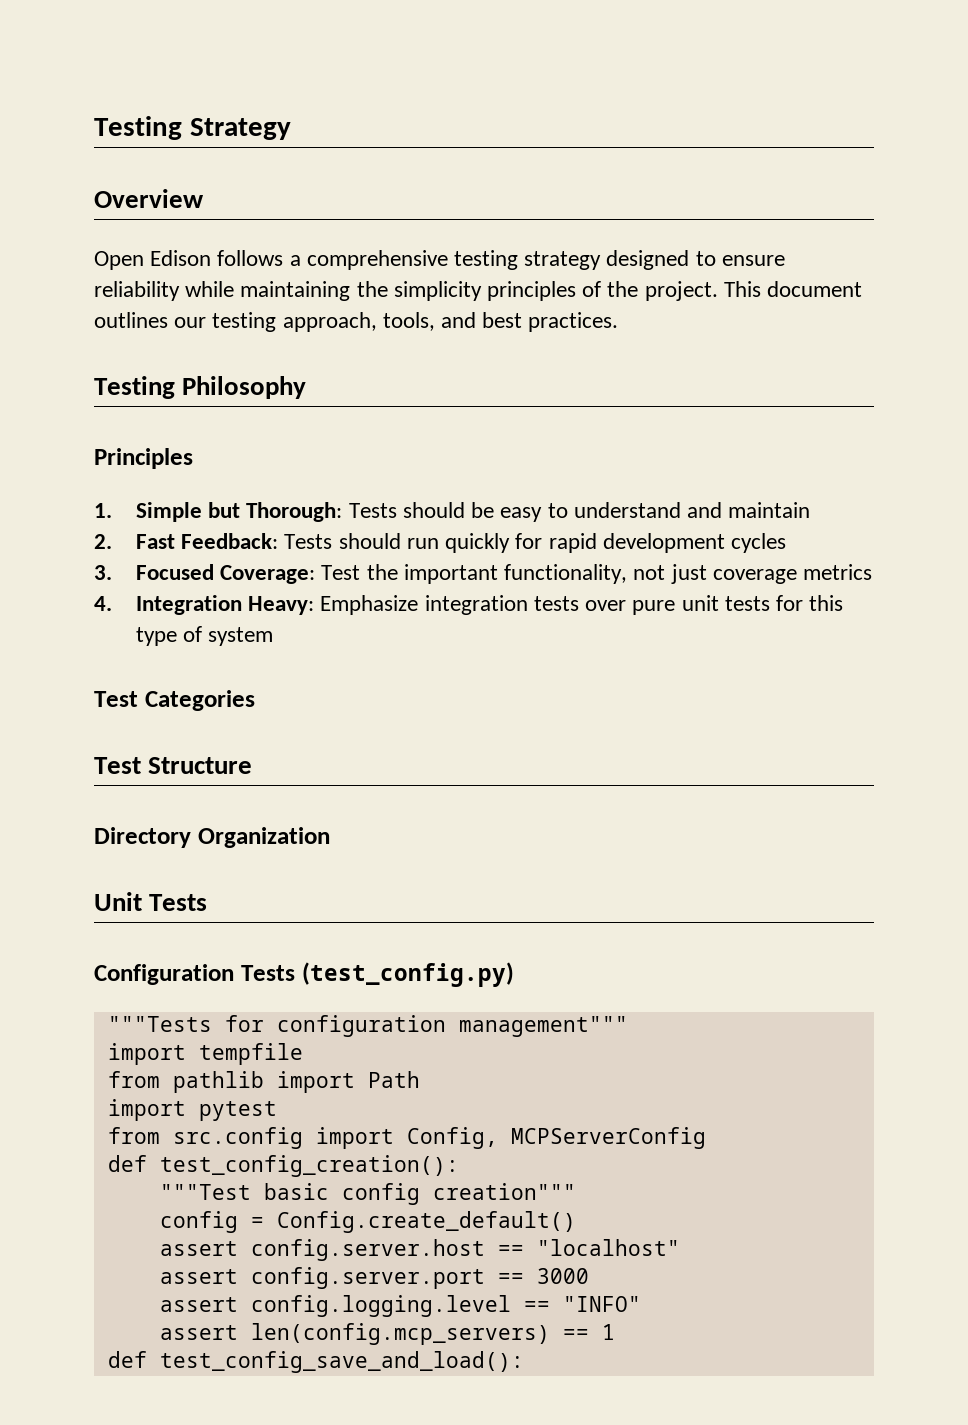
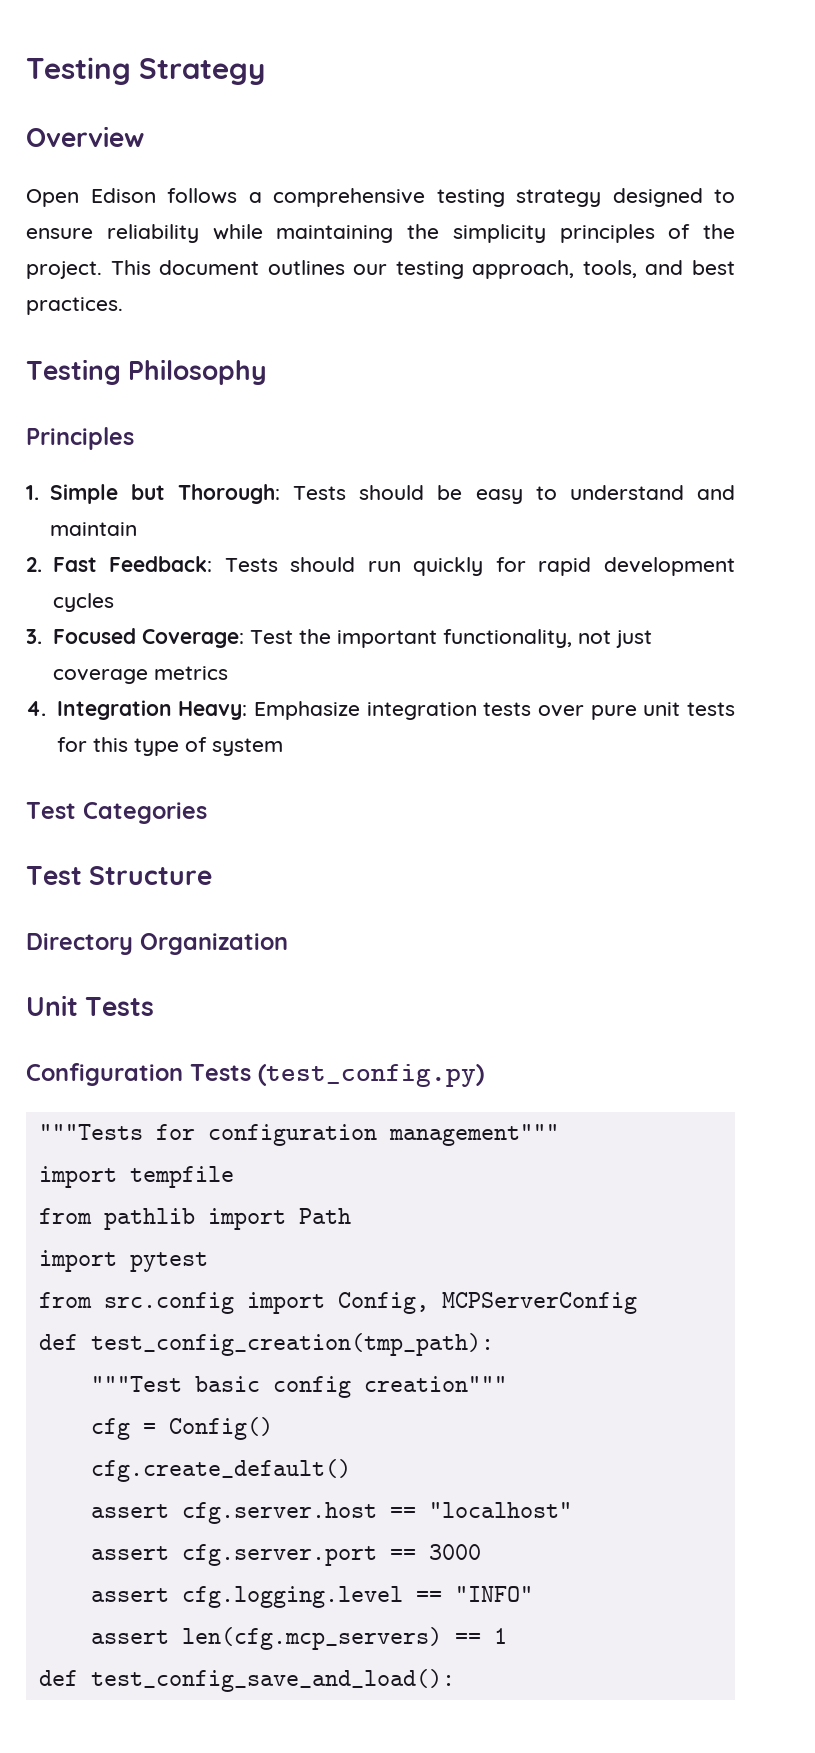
- def test_config_creation():
+ def test_config_creation(tmp_path):
- config = Config.create_default()
- assert config.server.host == "localhost"
+ cfg = Config()
+ cfg.create_default()
+ assert cfg.server.host == "localhost"
- assert config.server.port == 3000
+ assert cfg.server.port == 3000
- assert config.logging.level == "INFO"
+ assert cfg.logging.level == "INFO"
- assert len(config.mcp_servers) == 1
+ assert len(cfg.mcp_servers) == 1

